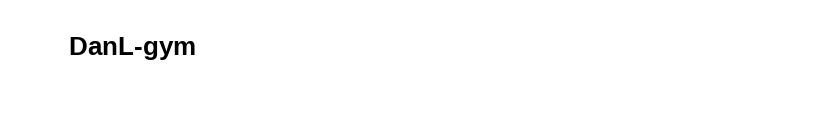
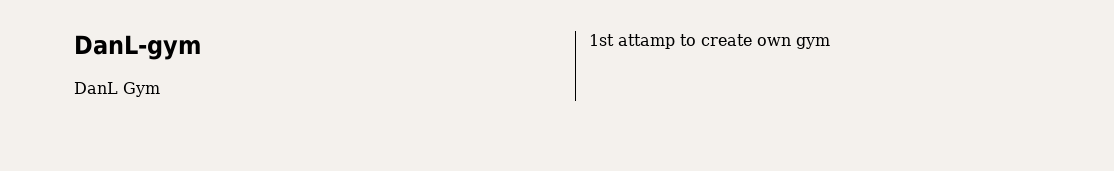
+ DanL Gym
+ 1st attamp to create own gym

